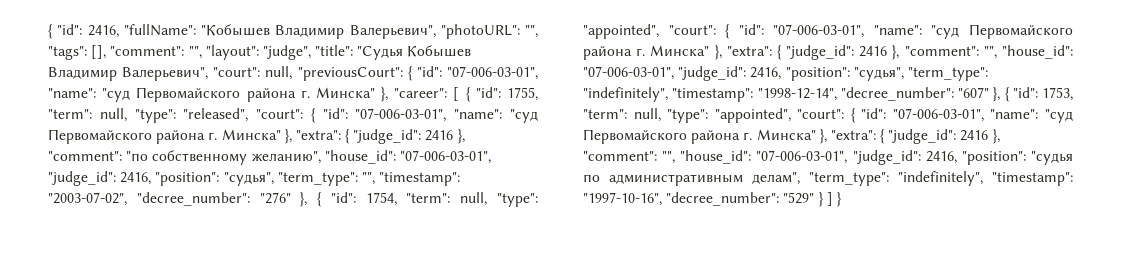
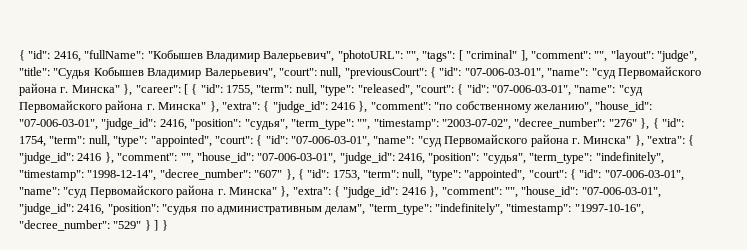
- [], "comment":
+ [ "criminal" ], "comment":

